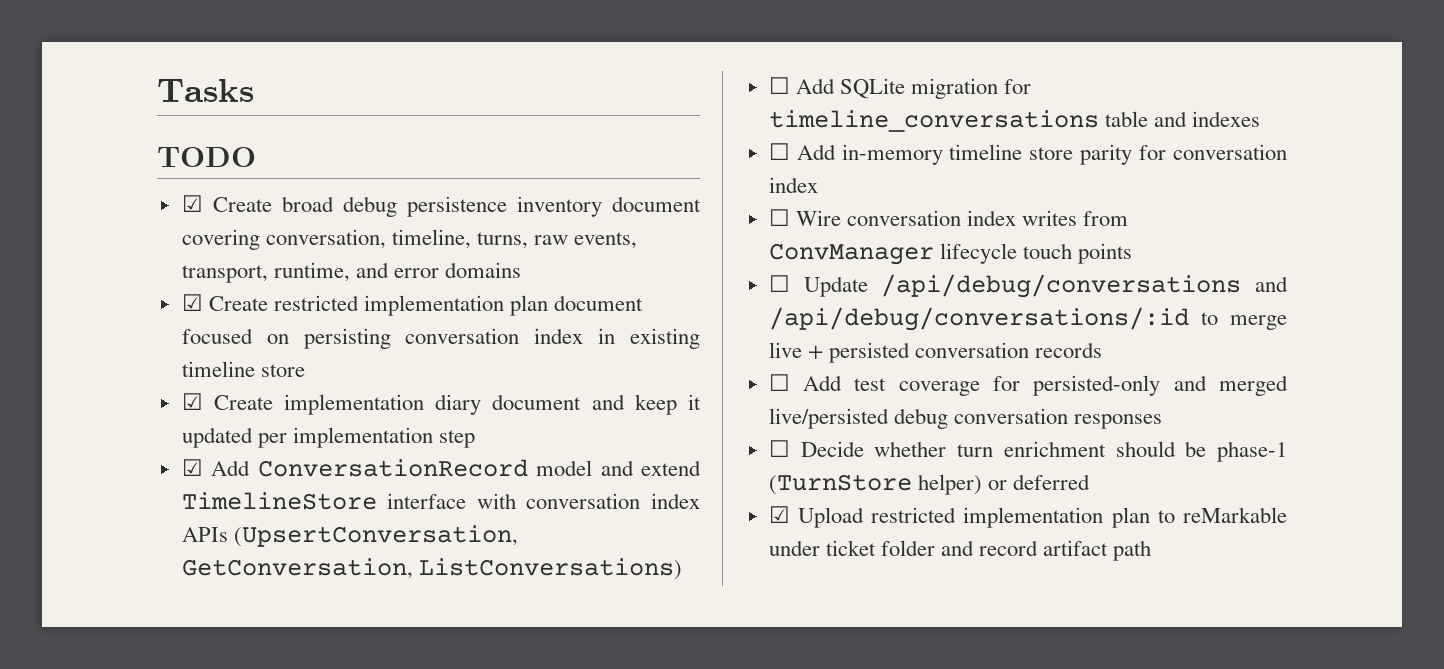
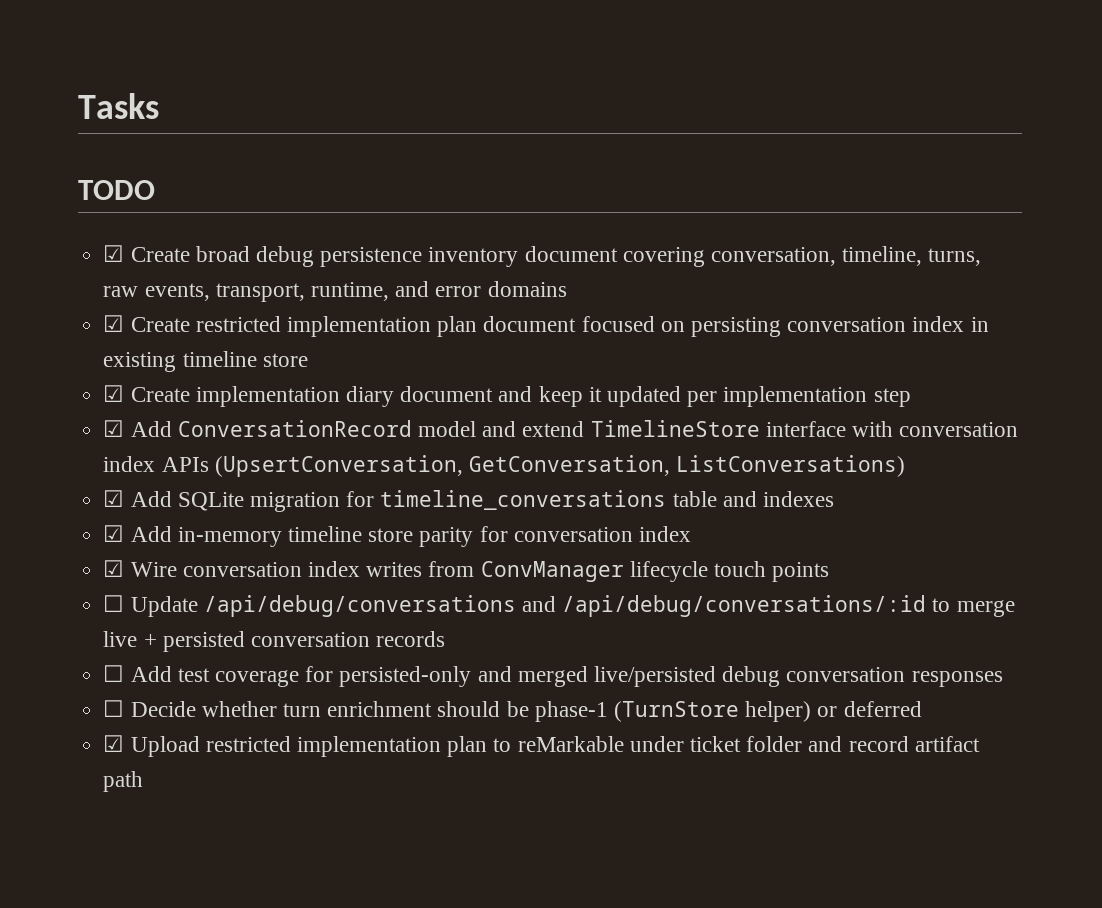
- ☐ Add SQLite migration for timeline_conversations table and indexes
+ ☑ Add SQLite migration for timeline_conversations table and indexes
- ☐ Add in-memory timeline store parity for conversation index
+ ☑ Add in-memory timeline store parity for conversation index
- ☐ Wire conversation index writes from ConvManager lifecycle touch points
+ ☑ Wire conversation index writes from ConvManager lifecycle touch points

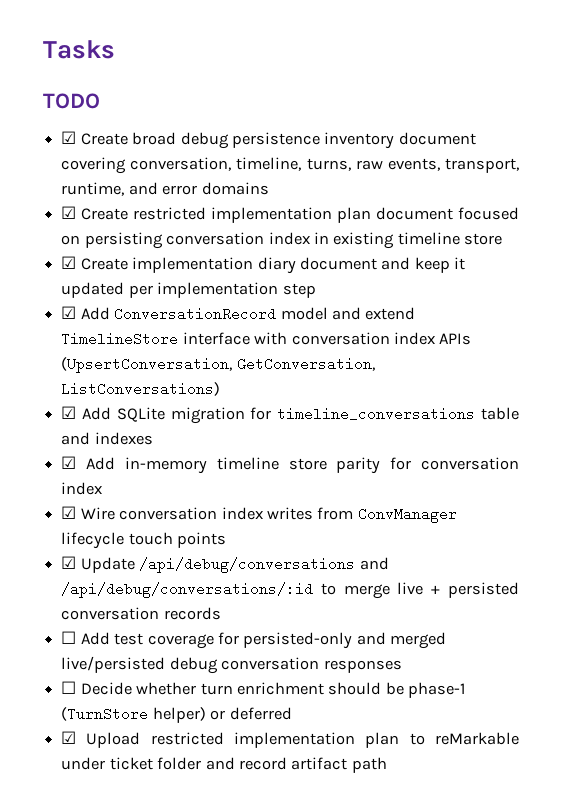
- ☐ Update /api/debug/conversations and /api/debug/conversations/:id to merge live + persisted conversation records
+ ☑ Update /api/debug/conversations and /api/debug/conversations/:id to merge live + persisted conversation records

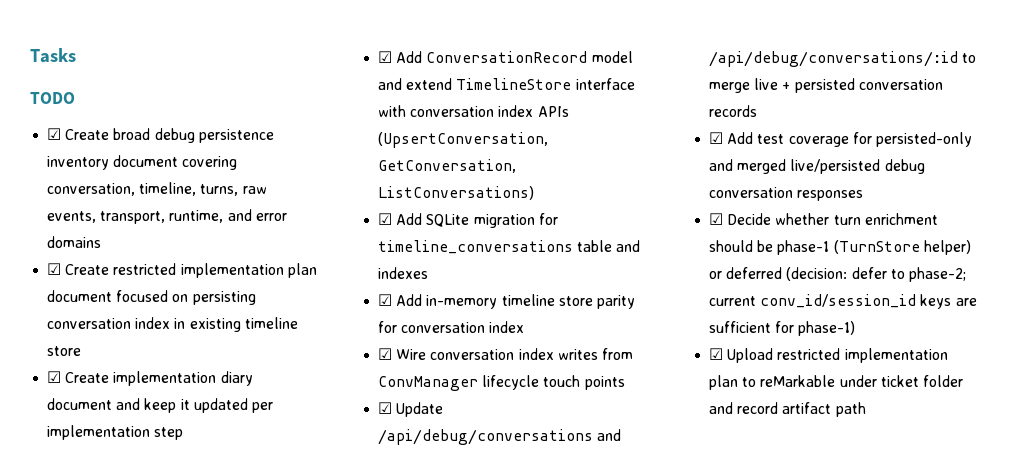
- ☐ Add test coverage for persisted-only and merged live/persisted debug conversation responses
+ ☑ Add test coverage for persisted-only and merged live/persisted debug conversation responses
- ☐ Decide whether turn enrichment should be phase-1 (TurnStore helper) or deferred
+ ☑ Decide whether turn enrichment should be phase-1 (TurnStore helper) or deferred (decision: defer to phase-2; current conv_id/session_id keys are sufficient for phase-1)

